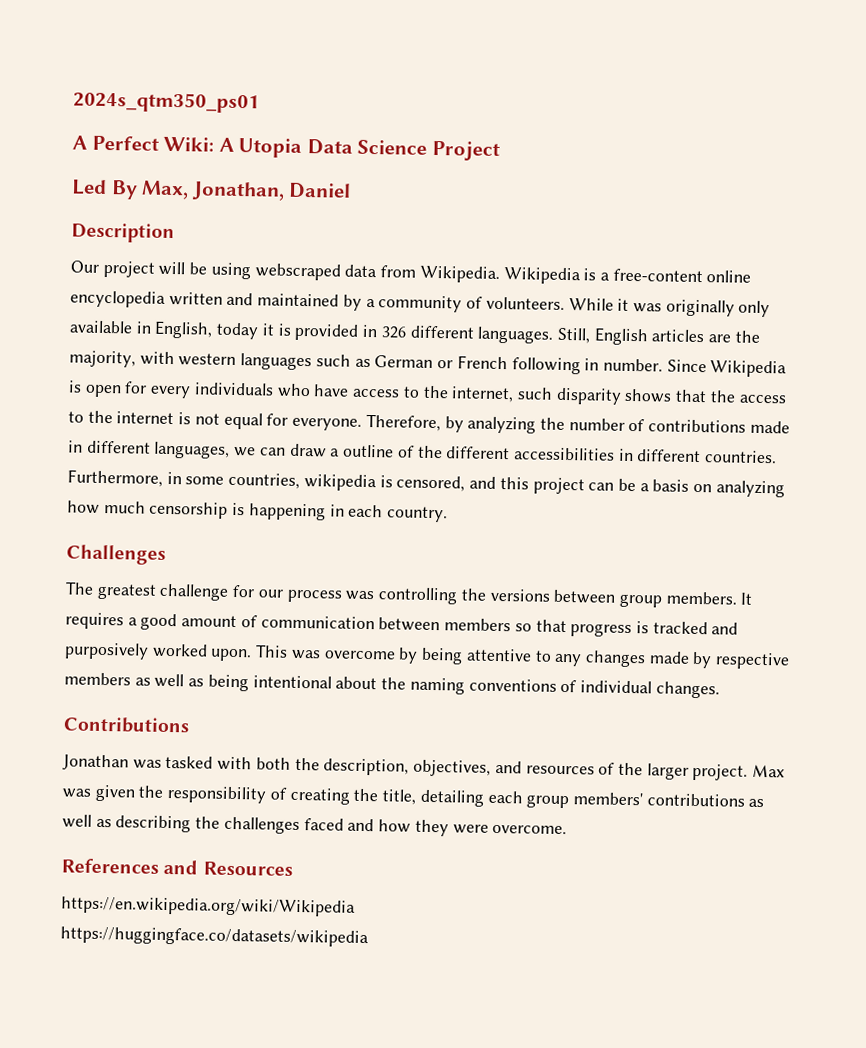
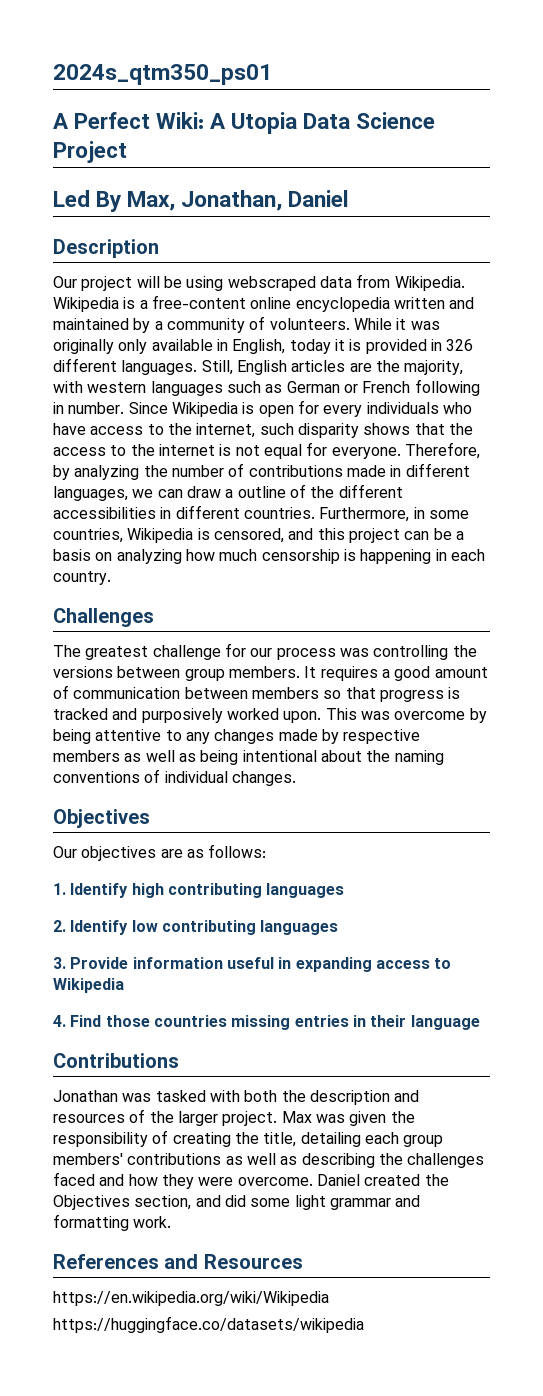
- Furthermore, in some countries, wikipedia is censored, and this project can be a basis on analyzing how much censorship is happening in each country.
+ Furthermore, in some countries, Wikipedia is censored, and this project can be a basis on analyzing how much censorship is happening in each country.
  This was overcome by being attentive to any changes made by respective members as well as being intentional about the naming conventions of individual changes.
+ Objectives
+ Our objectives are as follows:
+ 1. Identify high contributing languages
+ 2. Identify low contributing languages
+ 3. Provide information useful in expanding access to Wikipedia
+ 4. Find those countries missing entries in their language
- Jonathan was tasked with both the description, objectives, and resources of the larger project.
+ Jonathan was tasked with both the description and resources of the larger project.
+ Daniel created the Objectives section, and did some light grammar and formatting work.

